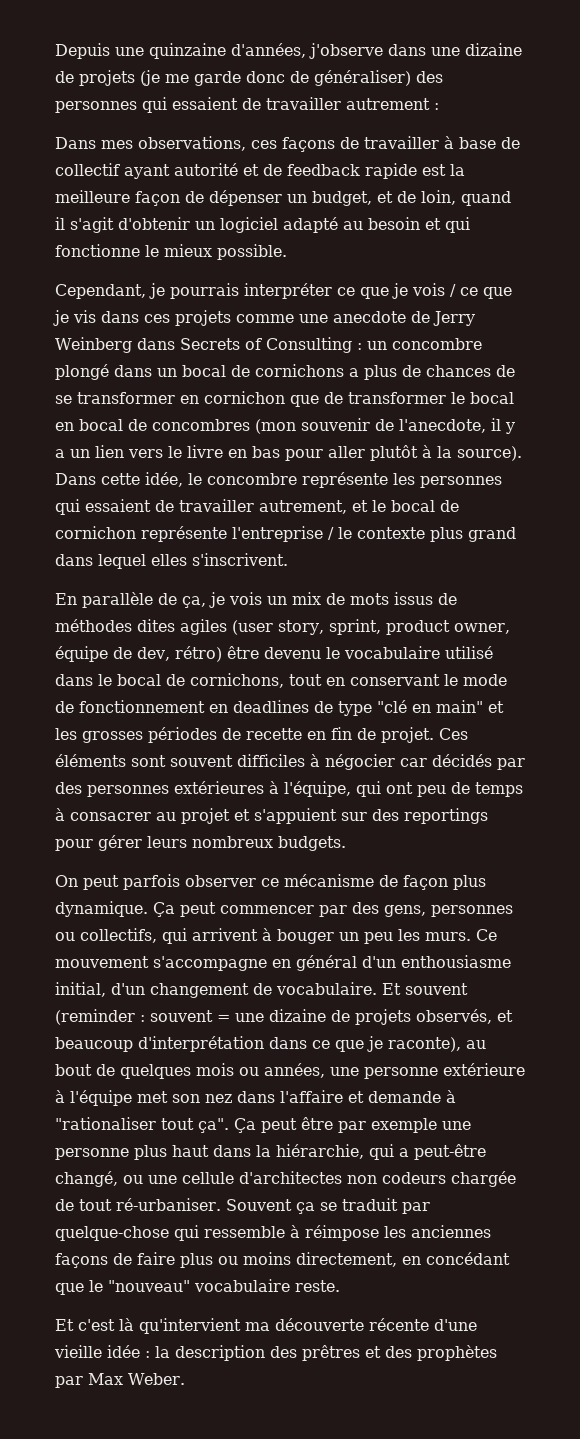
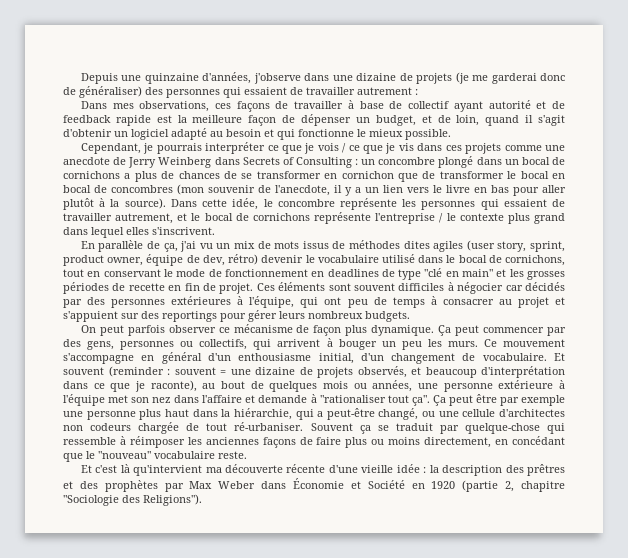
- Depuis une quinzaine d'années, j'observe dans une dizaine de projets (je me garde donc de généraliser) des personnes qui essaient de travailler autrement :
+ Depuis une quinzaine d'années, j'observe dans une dizaine de projets (je me garderai donc de généraliser) des personnes qui essaient de travailler autrement :
- Dans cette idée, le concombre représente les personnes qui essaient de travailler autrement, et le bocal de cornichon représente l'entreprise / le contexte plus grand dans lequel elles s'inscrivent.
+ Dans cette idée, le concombre représente les personnes qui essaient de travailler autrement, et le bocal de cornichons représente l'entreprise / le contexte plus grand dans lequel elles s'inscrivent.
- En parallèle de ça, je vois un mix de mots issus de méthodes dites agiles (user story, sprint, product owner, équipe de dev, rétro) être devenu le vocabulaire utilisé dans le bocal de cornichons, tout en conservant le mode de fonctionnement en deadlines de type "clé en main" et les grosses périodes de recette en fin de projet.
+ En parallèle de ça, j'ai vu un mix de mots issus de méthodes dites agiles (user story, sprint, product owner, équipe de dev, rétro) devenir le vocabulaire utilisé dans le bocal de cornichons, tout en conservant le mode de fonctionnement en deadlines de type "clé en main" et les grosses périodes de recette en fin de projet.
- Souvent ça se traduit par quelque-chose qui ressemble à réimpose les anciennes façons de faire plus ou moins directement, en concédant que le "nouveau" vocabulaire reste.
+ Souvent ça se traduit par quelque-chose qui ressemble à réimposer les anciennes façons de faire plus ou moins directement, en concédant que le "nouveau" vocabulaire reste.
- Et c'est là qu'intervient ma découverte récente d'une vieille idée : la description des prêtres et des prophètes par Max Weber.
+ Et c'est là qu'intervient ma découverte récente d'une vieille idée : la description des prêtres et des prophètes par Max Weber dans Économie et Société en 1920 (partie 2, chapitre "Sociologie des Religions").

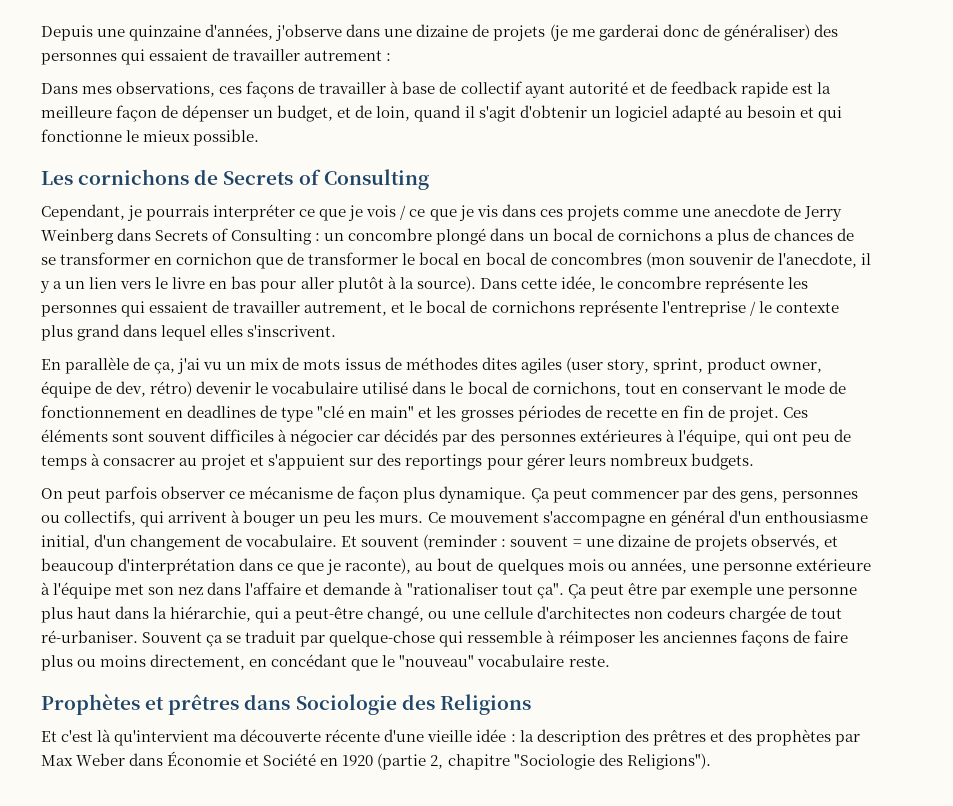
+ Les cornichons de Secrets of Consulting
+ Prophètes et prêtres dans Sociologie des Religions

